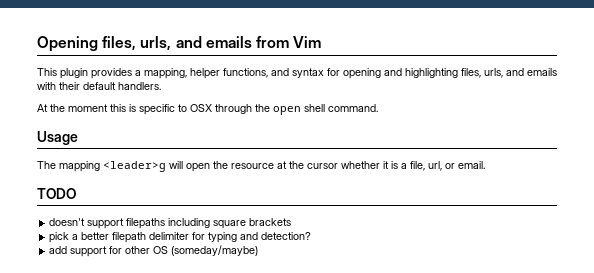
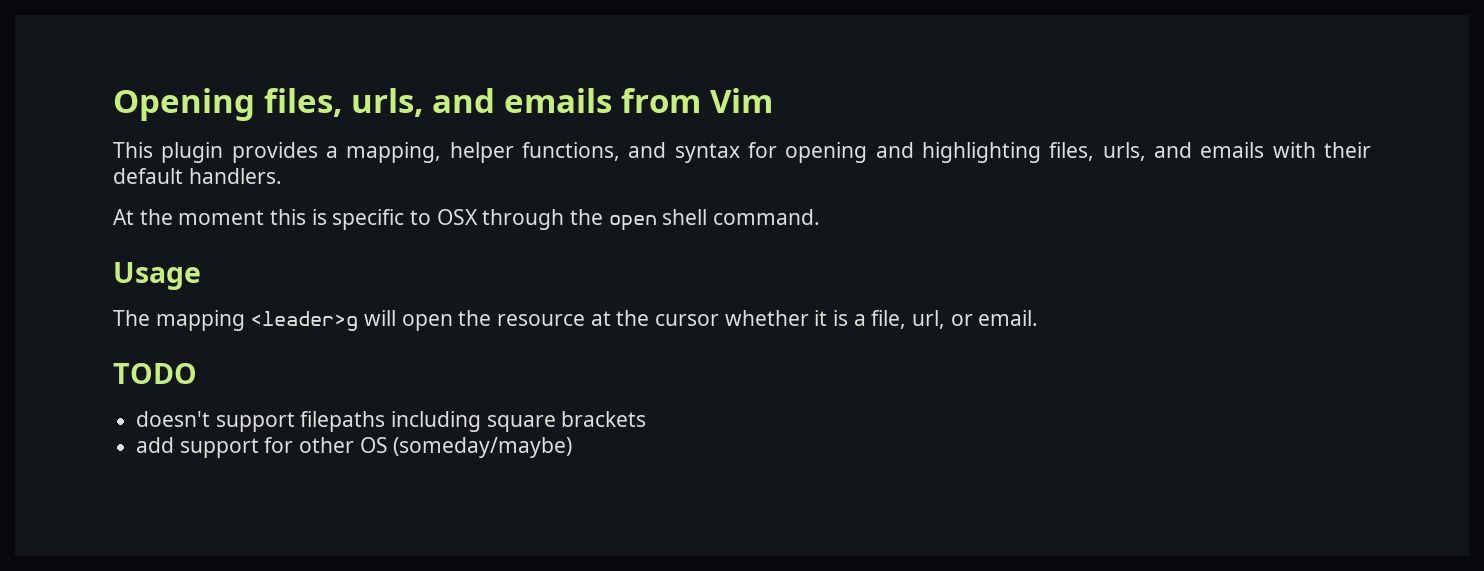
- pick a better filepath delimiter for typing and detection?

